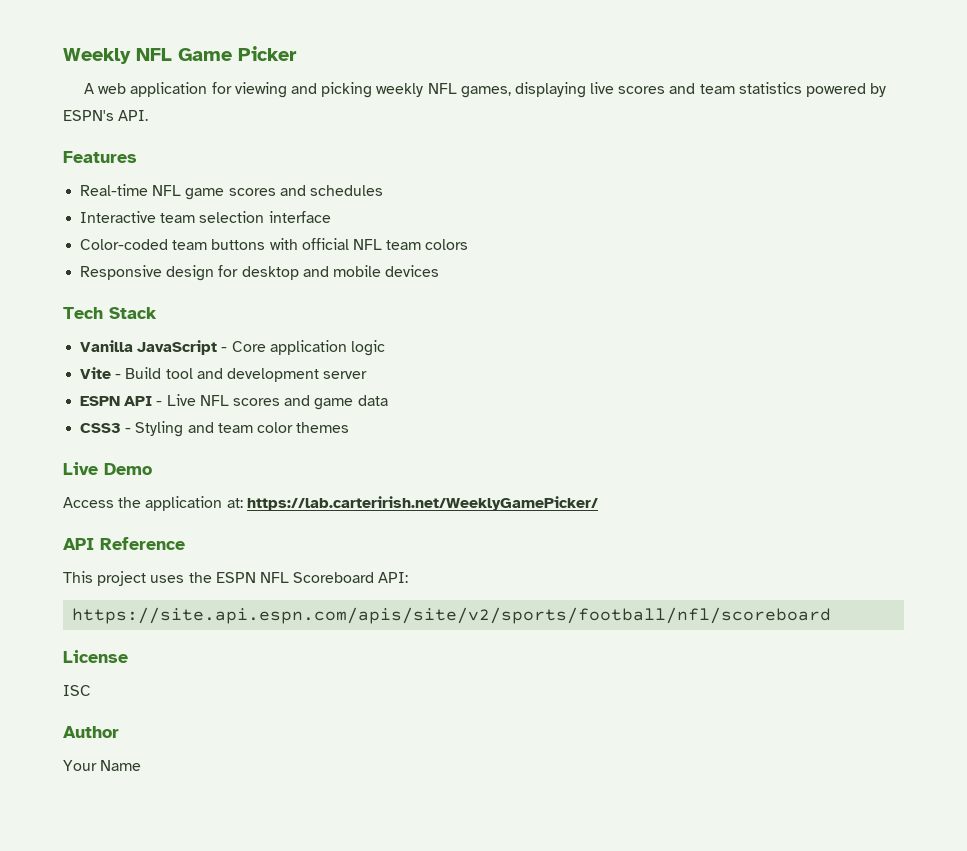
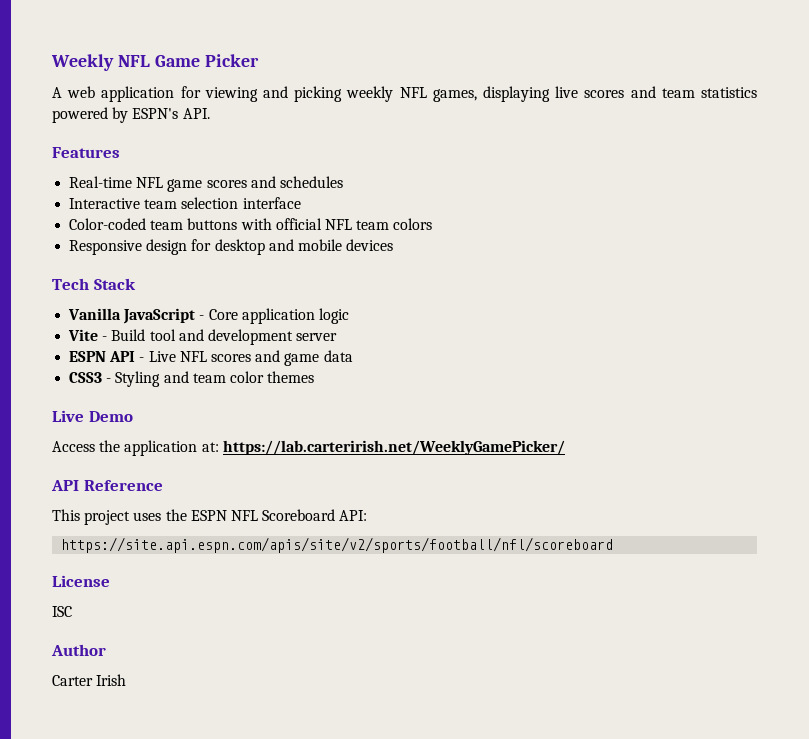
- Your Name
+ Carter Irish

